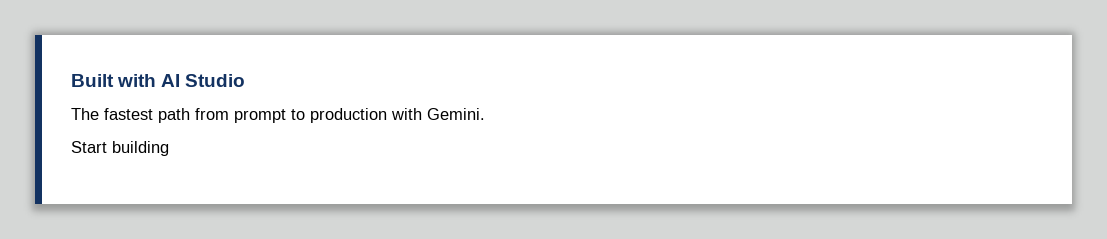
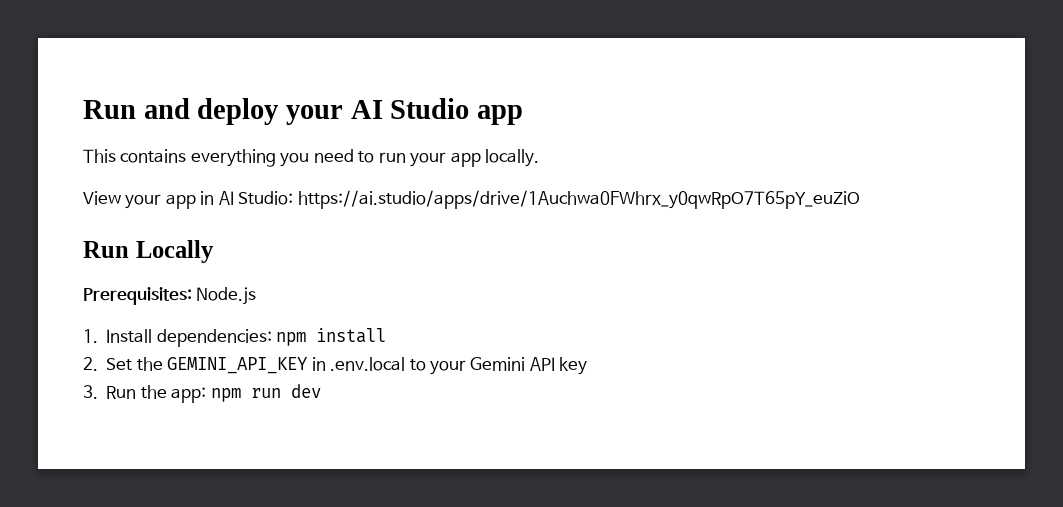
- Built with AI Studio
- The fastest path from prompt to production with Gemini.
- Start building
+ Run and deploy your AI Studio app
+ This contains everything you need to run your app locally.
+ View your app in AI Studio: https://ai.studio/apps/drive/1Auchwa0FWhrx_y0qwRpO7T65pY_euZiO
+ Run Locally
+ Prerequisites: Node.js
+ 1. Install dependencies: npm install
+ 2. Set the GEMINI_API_KEY in .env.local to your Gemini API key
+ 3. Run the app: npm run dev

